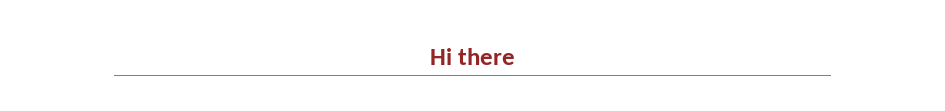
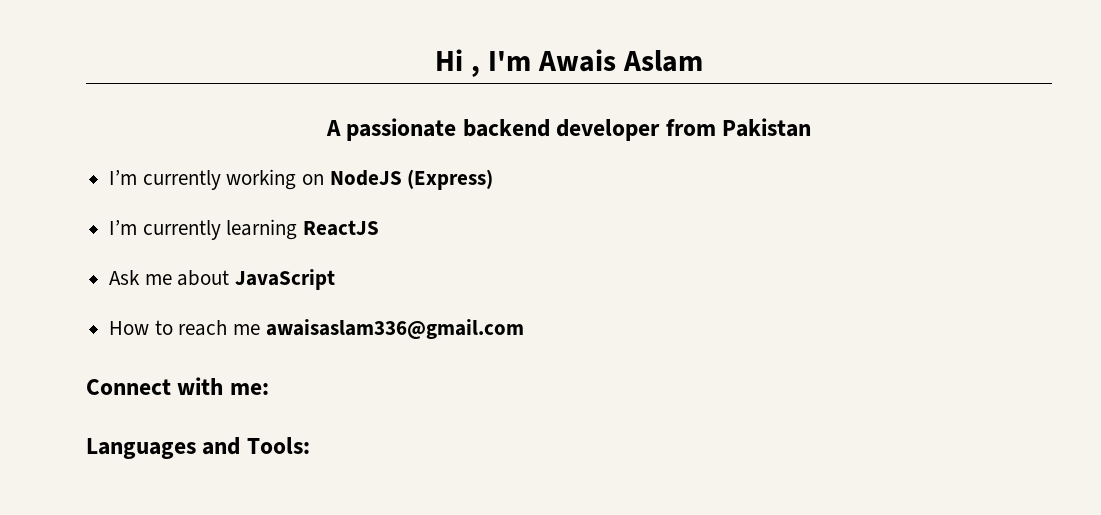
- Hi there
+ Hi , I'm Awais Aslam
+ A passionate backend developer from Pakistan
+ I’m currently working on NodeJS (Express)
+ I’m currently learning ReactJS
+ Ask me about JavaScript
+ How to reach me awaisaslam336@gmail.com
+ Connect with me:
+ Languages and Tools:

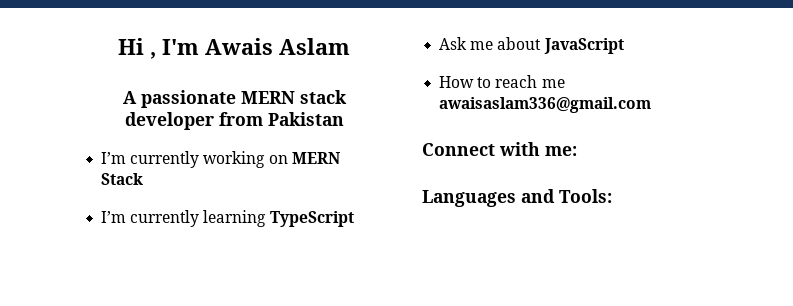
- A passionate backend developer from Pakistan
+ A passionate MERN stack developer from Pakistan
- I’m currently working on NodeJS (Express)
+ I’m currently working on MERN Stack
- I’m currently learning ReactJS
+ I’m currently learning TypeScript

